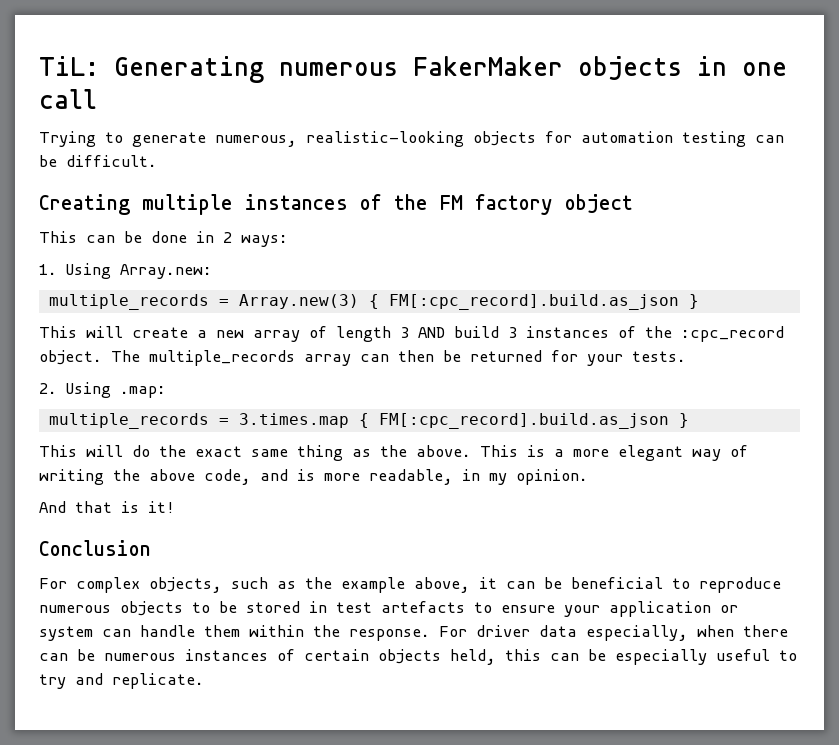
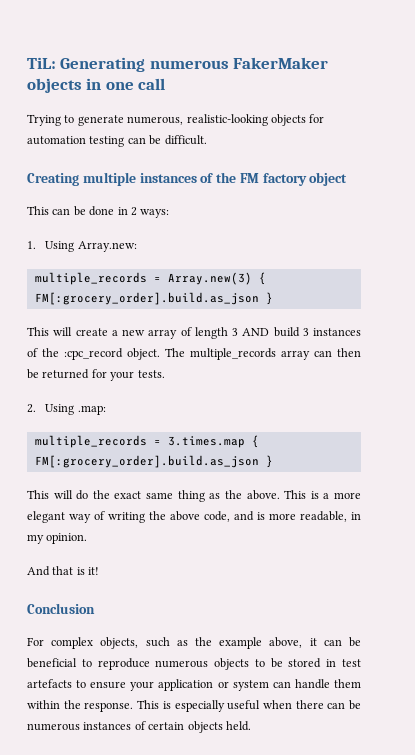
- multiple_records = Array.new(3) { FM[:cpc_record].build.as_json }
+ multiple_records = Array.new(3) { FM[:grocery_order].build.as_json }
- multiple_records = 3.times.map { FM[:cpc_record].build.as_json }
+ multiple_records = 3.times.map { FM[:grocery_order].build.as_json }
- For driver data especially, when there can be numerous instances of certain objects held, this can be especially useful to try and replicate.
+ This is especially useful when there can be numerous instances of certain objects held.

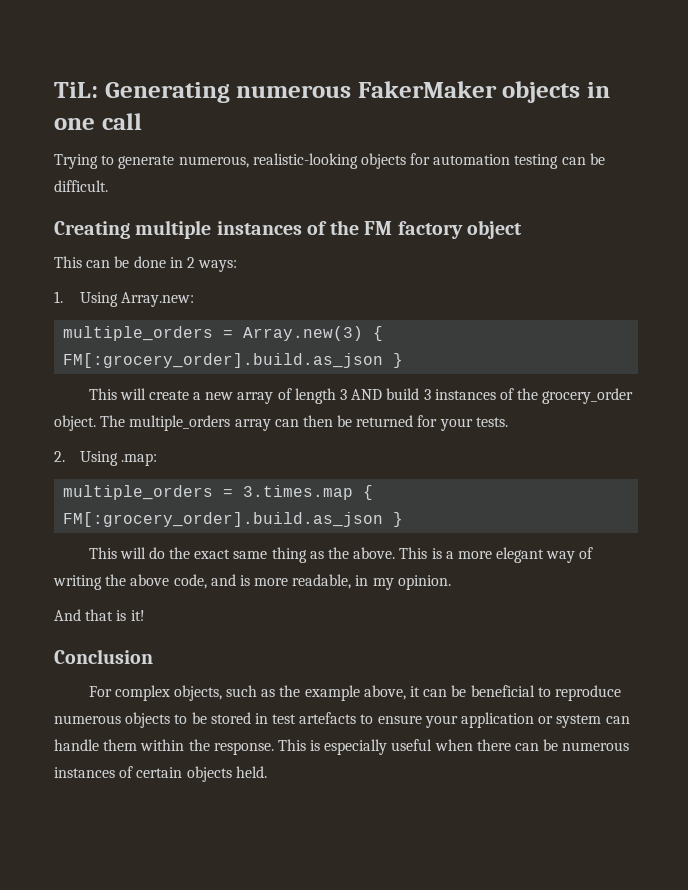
- multiple_records = Array.new(3) { FM[:grocery_order].build.as_json }
+ multiple_orders = Array.new(3) { FM[:grocery_order].build.as_json }
- This will create a new array of length 3 AND build 3 instances of the :cpc_record object.
+ This will create a new array of length 3 AND build 3 instances of the grocery_order object.
- The multiple_records array can then be returned for your tests.
+ The multiple_orders array can then be returned for your tests.
- multiple_records = 3.times.map { FM[:grocery_order].build.as_json }
+ multiple_orders = 3.times.map { FM[:grocery_order].build.as_json }

